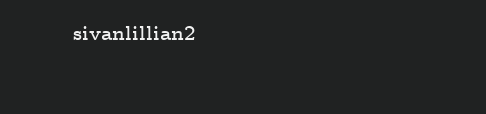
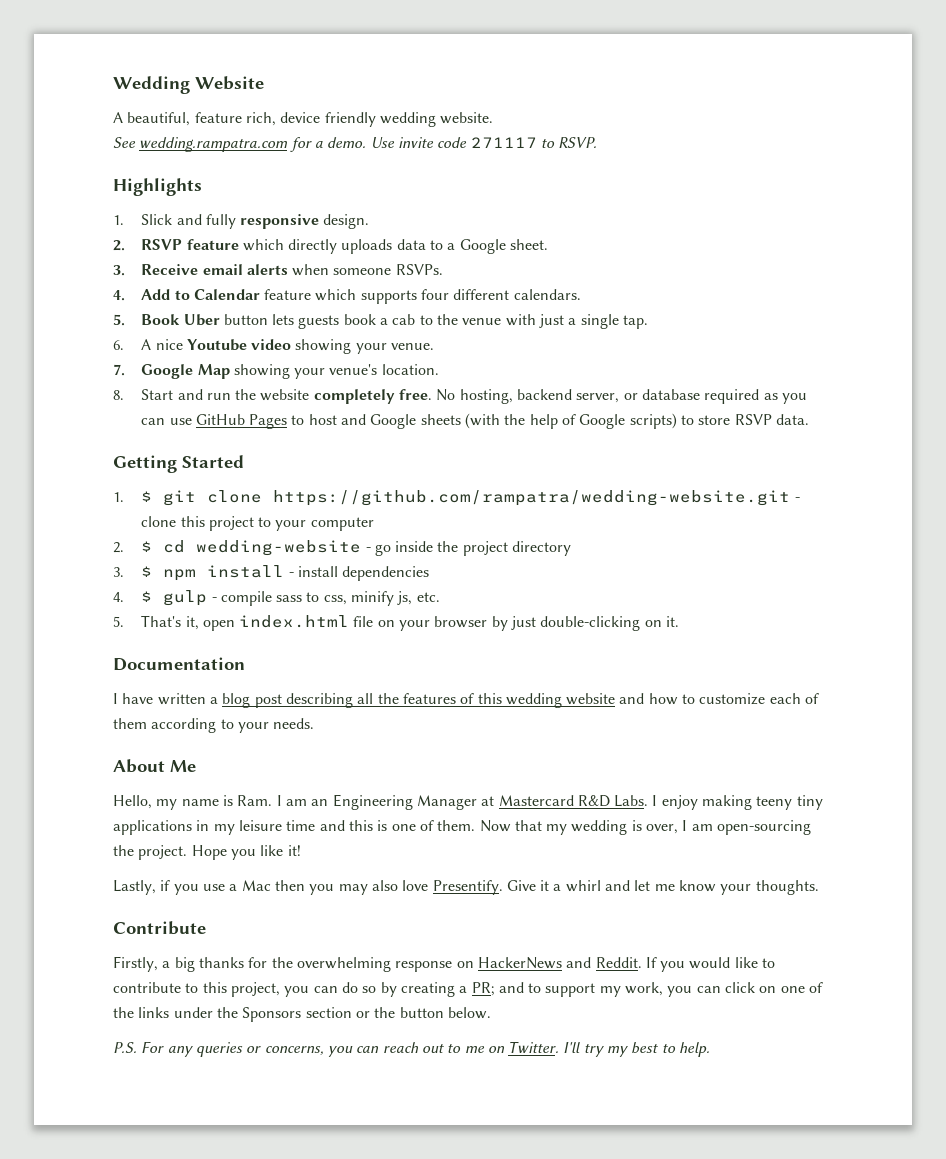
- sivanlillian2
+ Wedding Website
+ A beautiful, feature rich, device friendly wedding website.
+ See wedding.rampatra.com for a demo. Use invite code 271117 to RSVP.
+ Highlights
+ 1. Slick and fully responsive design.
+ 2. RSVP feature which directly uploads data to a Google sheet.
+ 3. Receive email alerts when someone RSVPs.
+ 4. Add to Calendar feature which supports four different calendars.
+ 5. Book Uber button lets guests book a cab to the venue with just a single tap.
+ 6. A nice Youtube video showing your venue.
+ 7. Google Map showing your venue's location.
+ 8. Start and run the website completely free. No hosting, backend server, or database required as you can use GitHub Pages to host and Google sheets (with the help of Google scripts) to store RSVP data.
+ Getting Started
+ 1. $ git clone https://github.com/rampatra/wedding-website.git - clone this project to your computer
+ 2. $ cd wedding-website - go inside the project directory
+ 3. $ npm install - install dependencies
+ 4. $ gulp - compile sass to css, minify js, etc.
+ 5. That's it, open index.html file on your browser by just double-clicking on it.
+ Documentation
+ I have written a blog post describing all the features of this wedding website and how to customize each of them according to your needs.
+ About Me
+ Hello, my name is Ram. I am an Engineering Manager at Mastercard R&D Labs. I enjoy making teeny tiny applications in my leisure time and this is one of them. Now that my wedding is over, I am open-sourcing the project. Hope you like it!
+ Lastly, if you use a Mac then you may also love Presentify. Give it a whirl and let me know your thoughts.
+ Contribute
+ Firstly, a big thanks for the overwhelming response on HackerNews and Reddit. If you would like to contribute to this project, you can do so by creating a PR; and to support my work, you can click on one of the links under the Sponsors section or the button below.
+ P.S. For any queries or concerns, you can reach out to me on Twitter. I'll try my best to help.

